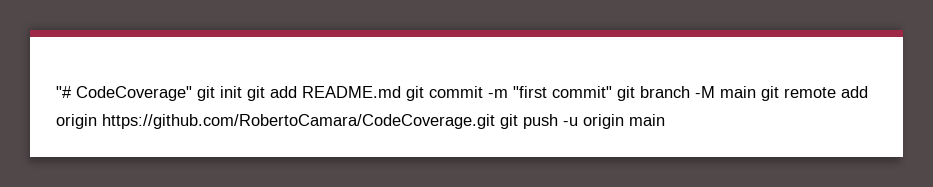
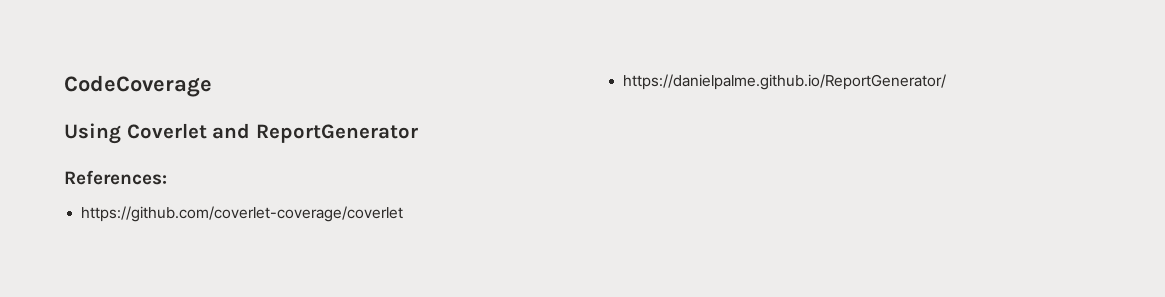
- "# CodeCoverage" git init git add README.md git commit -m "first commit" git branch -M main git remote add origin https://github.com/RobertoCamara/CodeCoverage.git git push -u origin main
+ CodeCoverage
+ Using Coverlet and ReportGenerator
+ References:
+ https://github.com/coverlet-coverage/coverlet
+ https://danielpalme.github.io/ReportGenerator/

